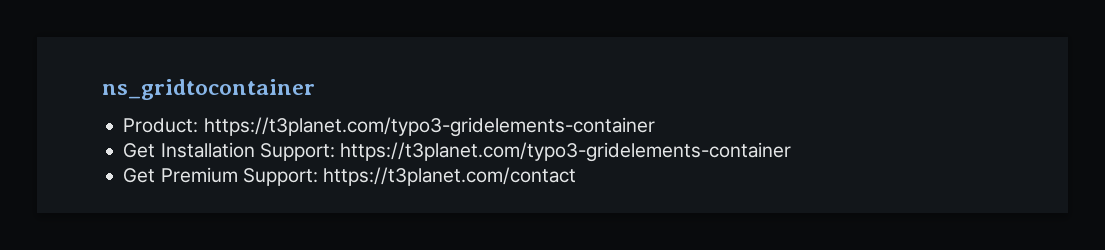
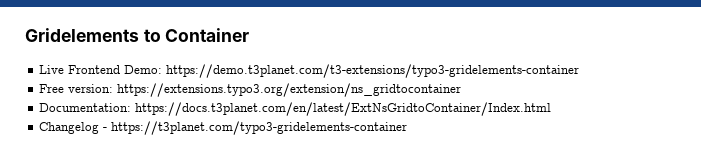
- ns_gridtocontainer
- Product: https://t3planet.com/typo3-gridelements-container
- Get Installation Support: https://t3planet.com/typo3-gridelements-container
- Get Premium Support: https://t3planet.com/contact
+ Gridelements to Container
+ Live Frontend Demo: https://demo.t3planet.com/t3-extensions/typo3-gridelements-container
+ Free version: https://extensions.typo3.org/extension/ns_gridtocontainer
+ Documentation: https://docs.t3planet.com/en/latest/ExtNsGridtoContainer/Index.html
+ Changelog - https://t3planet.com/typo3-gridelements-container

